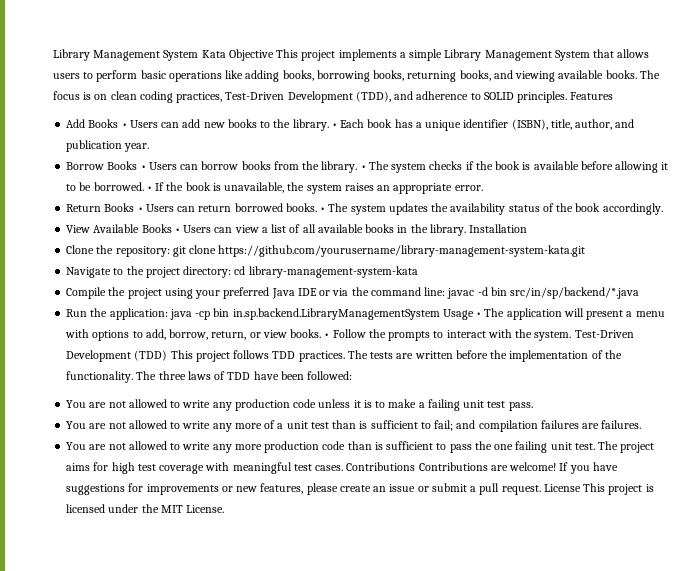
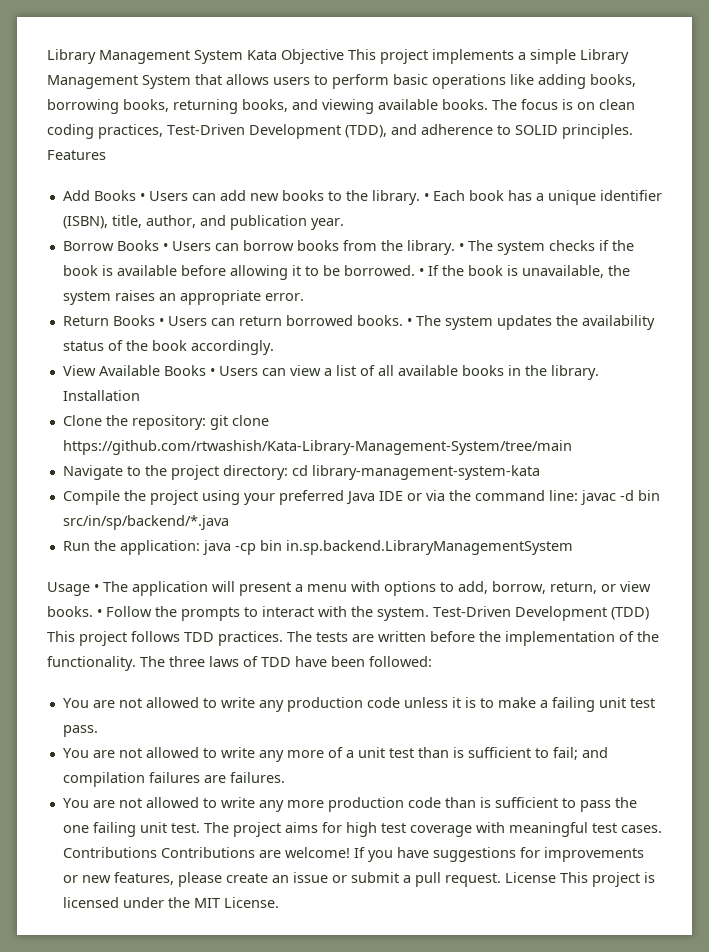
- Clone the repository: git clone https://github.com/yourusername/library-management-system-kata.git
+ Clone the repository: git clone https://github.com/rtwashish/Kata-Library-Management-System/tree/main
- Run the application: java -cp bin in.sp.backend.LibraryManagementSystem Usage • The application will present a menu with options to add, borrow, return, or view books.
+ Run the application: java -cp bin in.sp.backend.LibraryManagementSystem
+ Usage • The application will present a menu with options to add, borrow, return, or view books.

